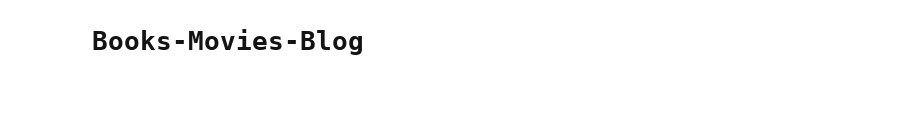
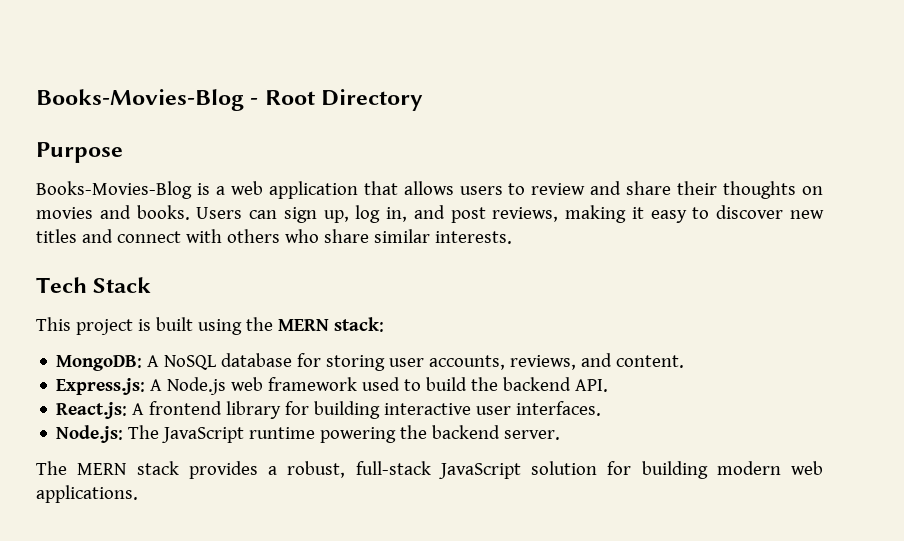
- Books-Movies-Blog
+ Books-Movies-Blog - Root Directory
+ Purpose
+ Books-Movies-Blog is a web application that allows users to review and share their thoughts on movies and books. Users can sign up, log in, and post reviews, making it easy to discover new titles and connect with others who share similar interests.
+ Tech Stack
+ This project is built using the MERN stack:
+ MongoDB: A NoSQL database for storing user accounts, reviews, and content.
+ Express.js: A Node.js web framework used to build the backend API.
+ React.js: A frontend library for building interactive user interfaces.
+ Node.js: The JavaScript runtime powering the backend server.
+ The MERN stack provides a robust, full-stack JavaScript solution for building modern web applications.

